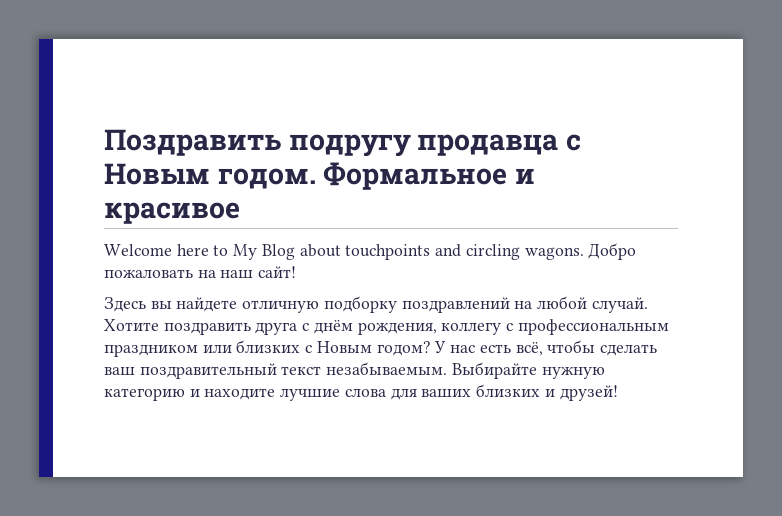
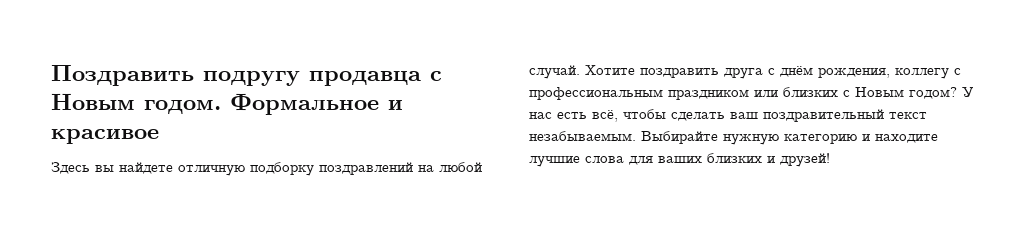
- Welcome here to My Blog about touchpoints and circling wagons. Добро пожаловать на наш сайт!

